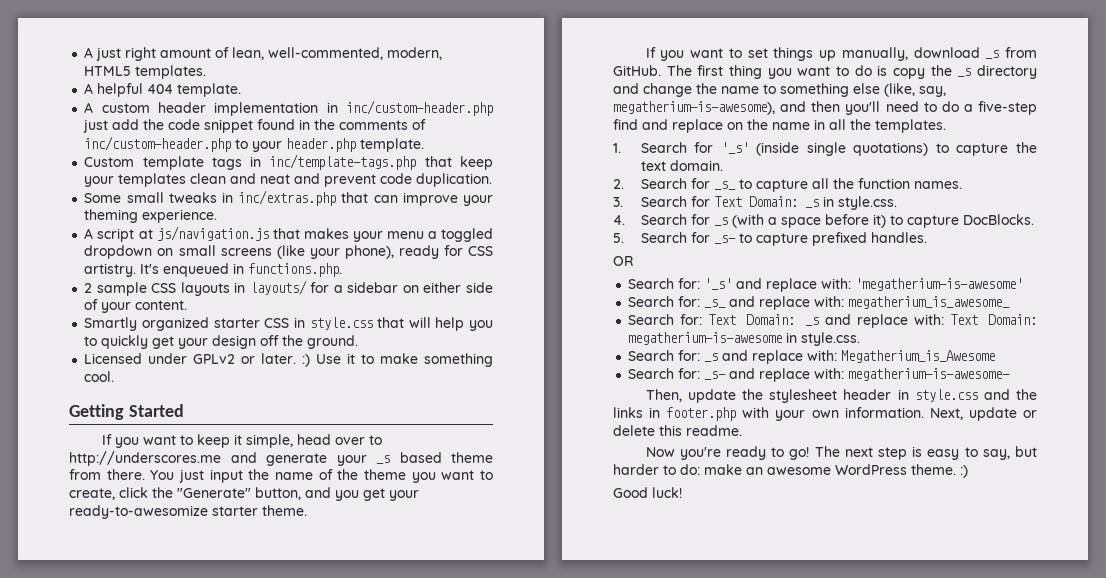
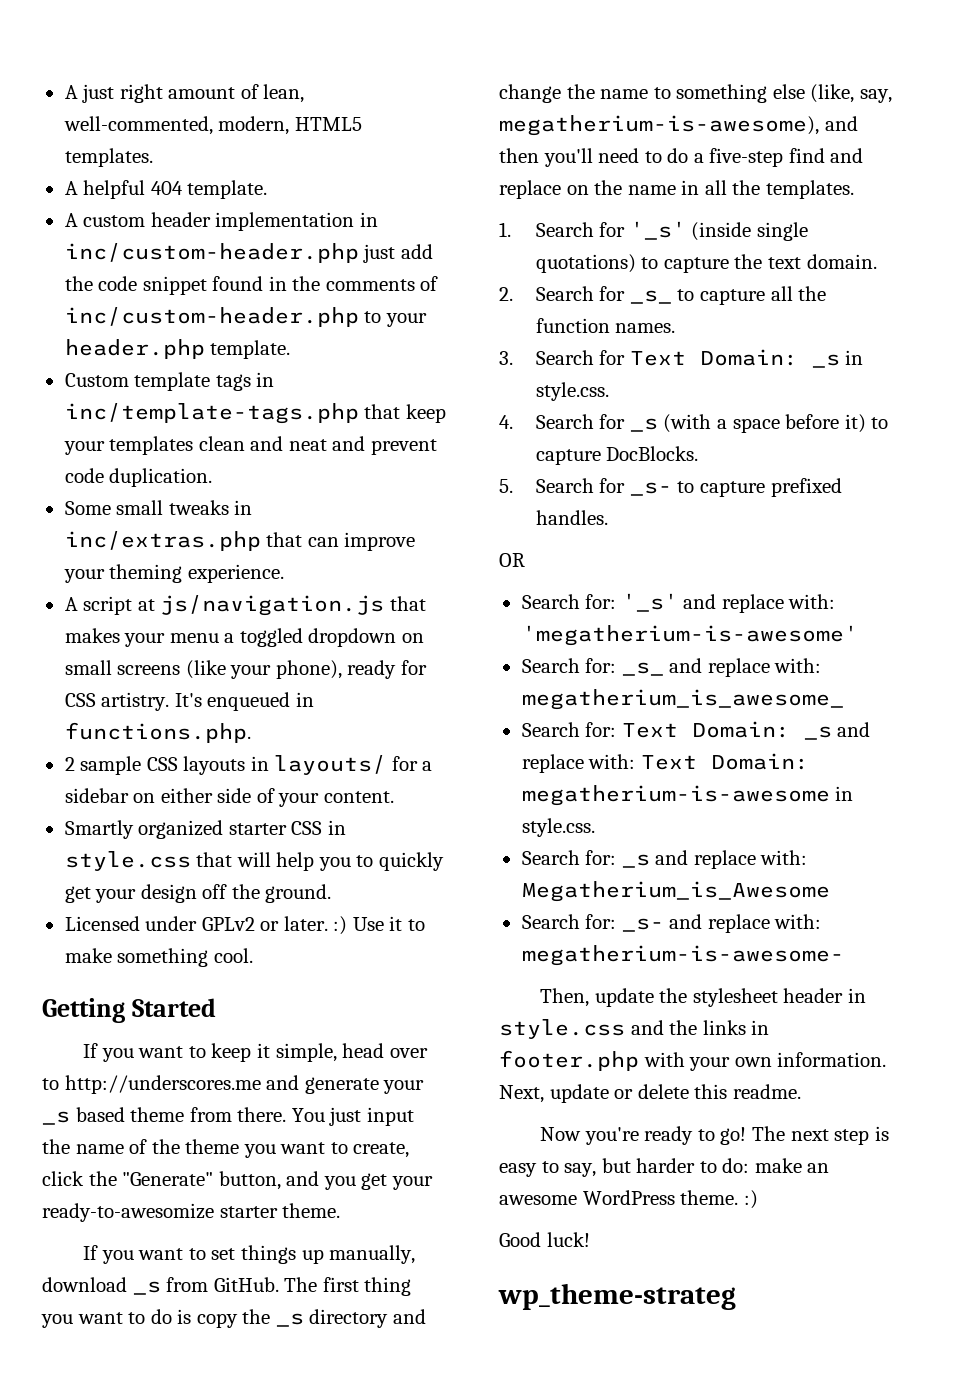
+ wp_theme-strateg

